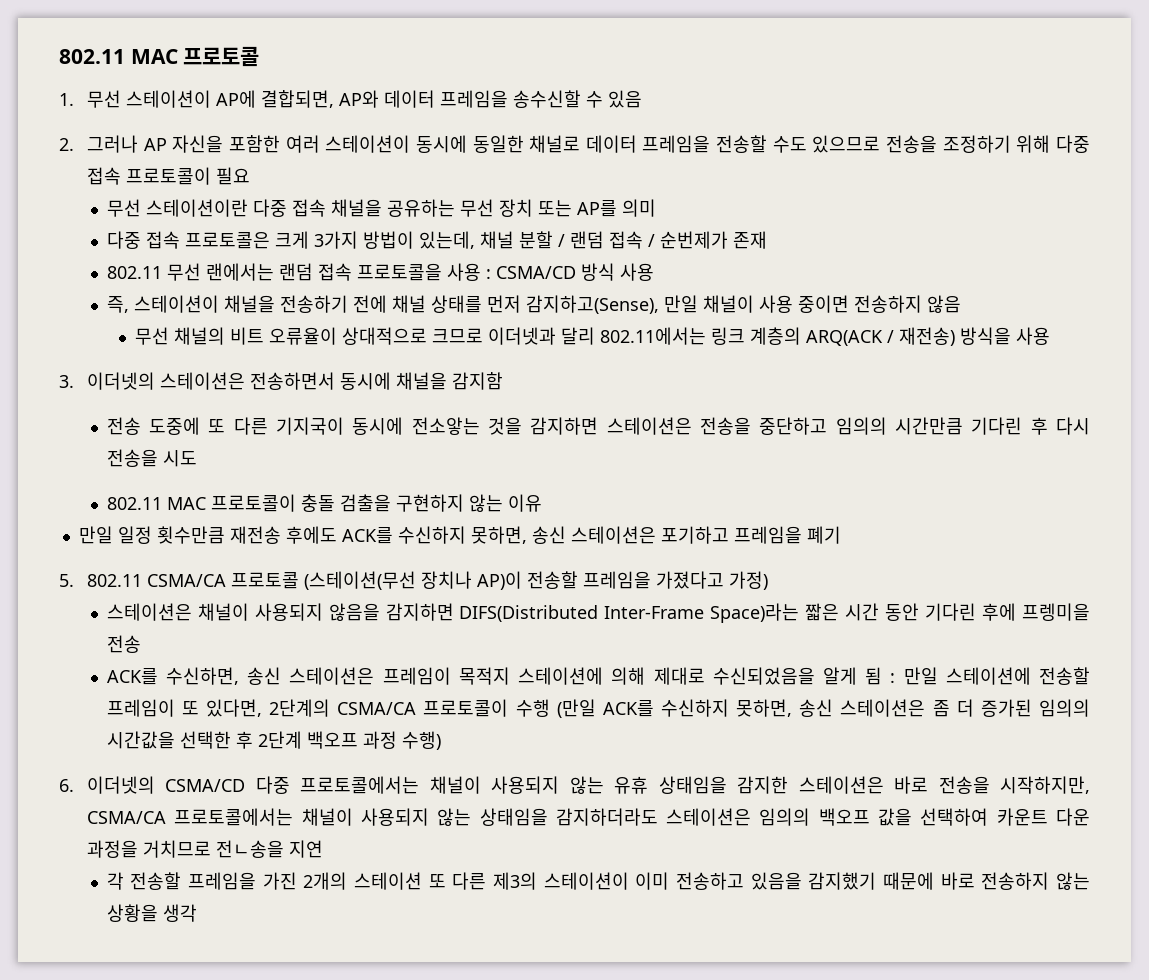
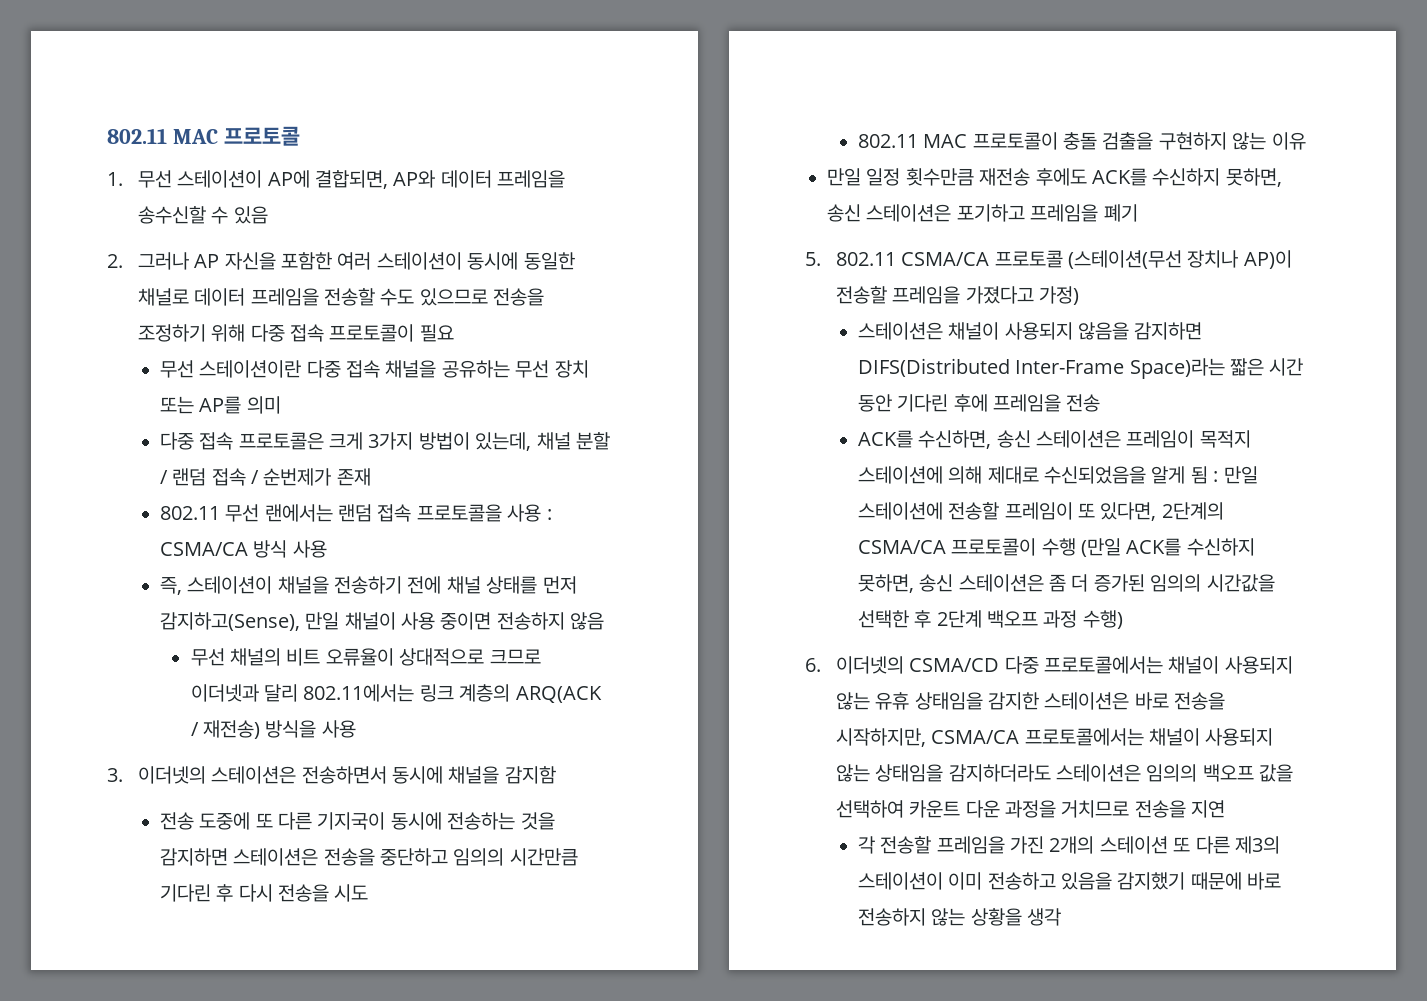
- 802.11 무선 랜에서는 랜덤 접속 프로토콜을 사용 : CSMA/CD 방식 사용
+ 802.11 무선 랜에서는 랜덤 접속 프로토콜을 사용 : CSMA/CA 방식 사용
- 전송 도중에 또 다른 기지국이 동시에 전소앟는 것을 감지하면 스테이션은 전송을 중단하고 임의의 시간만큼 기다린 후 다시 전송을 시도
+ 전송 도중에 또 다른 기지국이 동시에 전송하는 것을 감지하면 스테이션은 전송을 중단하고 임의의 시간만큼 기다린 후 다시 전송을 시도
- 스테이션은 채널이 사용되지 않음을 감지하면 DIFS(Distributed Inter-Frame Space)라는 짧은 시간 동안 기다린 후에 프렝미을 전송
+ 스테이션은 채널이 사용되지 않음을 감지하면 DIFS(Distributed Inter-Frame Space)라는 짧은 시간 동안 기다린 후에 프레임을 전송
- 6. 이더넷의 CSMA/CD 다중 프로토콜에서는 채널이 사용되지 않는 유휴 상태임을 감지한 스테이션은 바로 전송을 시작하지만, CSMA/CA 프로토콜에서는 채널이 사용되지 않는 상태임을 감지하더라도 스테이션은 임의의 백오프 값을 선택하여 카운트 다운 과정을 거치므로 전ㄴ송을 지연
+ 6. 이더넷의 CSMA/CD 다중 프로토콜에서는 채널이 사용되지 않는 유휴 상태임을 감지한 스테이션은 바로 전송을 시작하지만, CSMA/CA 프로토콜에서는 채널이 사용되지 않는 상태임을 감지하더라도 스테이션은 임의의 백오프 값을 선택하여 카운트 다운 과정을 거치므로 전송을 지연

